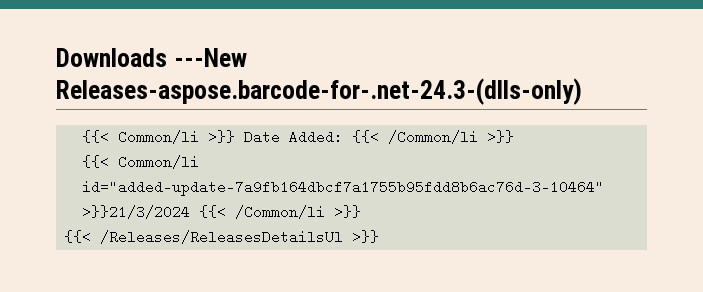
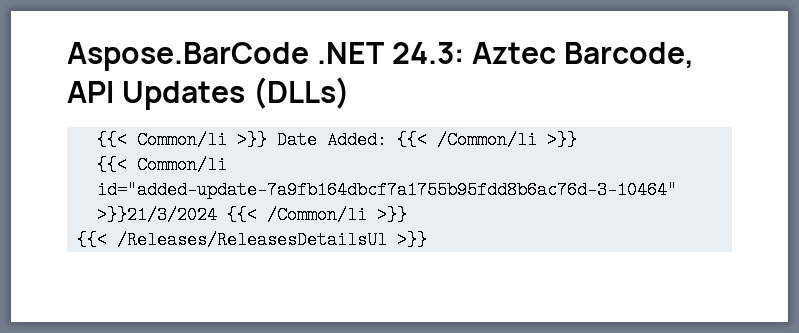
- Downloads ---New Releases-aspose.barcode-for-.net-24.3-(dlls-only)
+ Aspose.BarCode .NET 24.3: Aztec Barcode, API Updates (DLLs)

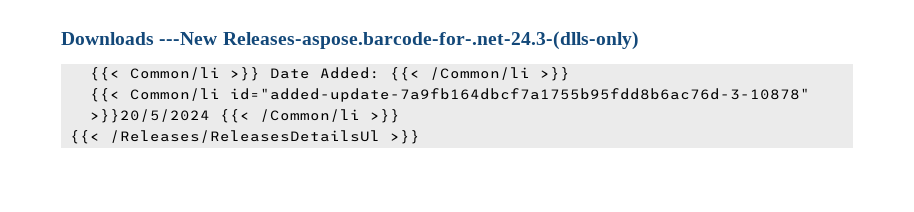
- Aspose.BarCode .NET 24.3: Aztec Barcode, API Updates (DLLs)
+ Downloads ---New Releases-aspose.barcode-for-.net-24.3-(dlls-only)
- {{< Common/li id="added-update-7a9fb164dbcf7a1755b95fdd8b6ac76d-3-10464" >}}21/3/2024 {{< /Common/li >}}
+ {{< Common/li id="added-update-7a9fb164dbcf7a1755b95fdd8b6ac76d-3-10878" >}}20/5/2024 {{< /Common/li >}}

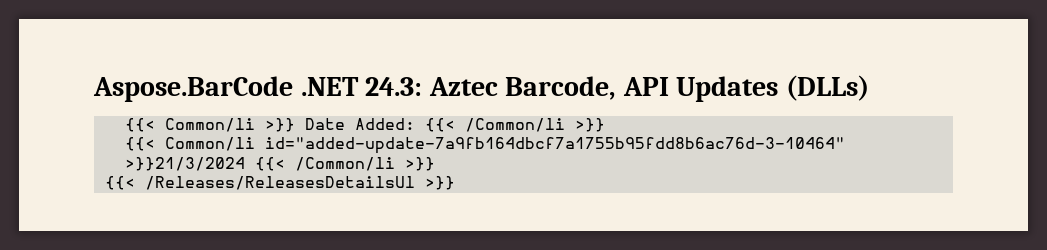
- Downloads ---New Releases-aspose.barcode-for-.net-24.3-(dlls-only)
+ Aspose.BarCode .NET 24.3: Aztec Barcode, API Updates (DLLs)
- {{< Common/li id="added-update-7a9fb164dbcf7a1755b95fdd8b6ac76d-3-10878" >}}20/5/2024 {{< /Common/li >}}
+ {{< Common/li id="added-update-7a9fb164dbcf7a1755b95fdd8b6ac76d-3-10464" >}}21/3/2024 {{< /Common/li >}}

